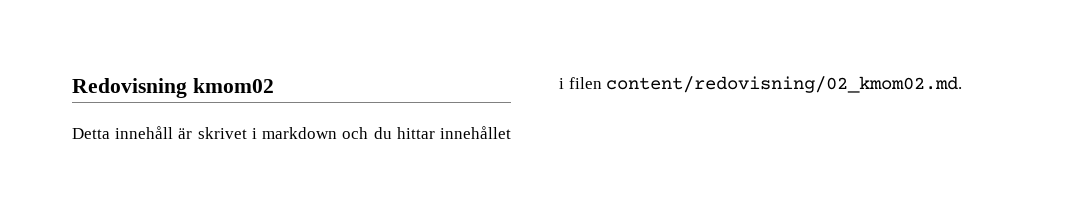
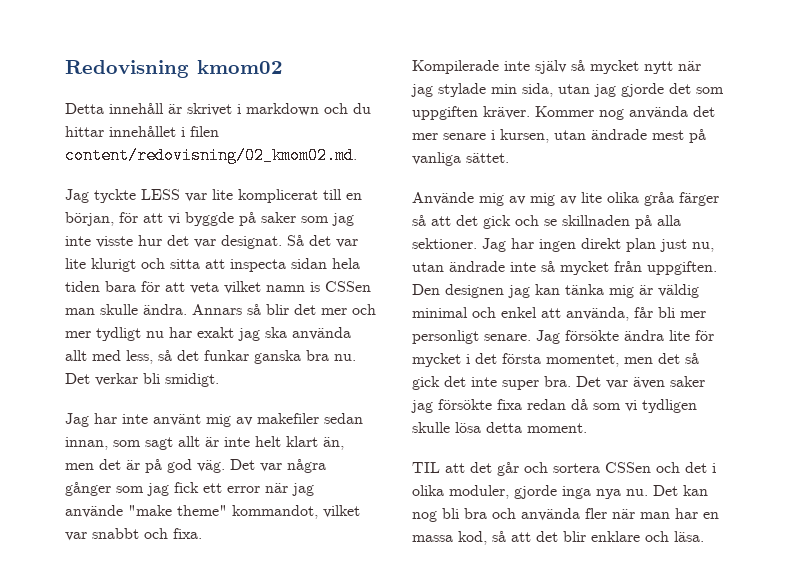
+ Jag tyckte LESS var lite komplicerat till en början, för att vi byggde på saker som jag inte visste hur det var designat. Så det var lite klurigt och sitta att inspecta sidan hela tiden bara för att veta vilket namn is CSSen man skulle ändra. Annars så blir det mer och mer tydligt nu har exakt jag ska använda allt med less, så det funkar ganska bra nu. Det verkar bli smidigt.
+ Jag har inte använt mig av makefiler sedan innan, som sagt allt är inte helt klart än, men det är på god väg. Det var några gånger som jag fick ett error när jag använde "make theme" kommandot, vilket var snabbt och fixa.
+ Kompilerade inte själv så mycket nytt när jag stylade min sida, utan jag gjorde det som uppgiften kräver. Kommer nog använda det mer senare i kursen, utan ändrade mest på vanliga sättet.
+ Använde mig av mig av lite olika gråa färger så att det gick och se skillnaden på alla sektioner. Jag har ingen direkt plan just nu, utan ändrade inte så mycket från uppgiften. Den designen jag kan tänka mig är väldig minimal och enkel att använda, får bli mer personligt senare. Jag försökte ändra lite för mycket i det första momentet, men det så gick det inte super bra. Det var även saker jag försökte fixa redan då som vi tydligen skulle lösa detta moment.
+ TIL att det går och sortera CSSen och det i olika moduler, gjorde inga nya nu. Det kan nog bli bra och använda fler när man har en massa kod, så att det blir enklare och läsa.

